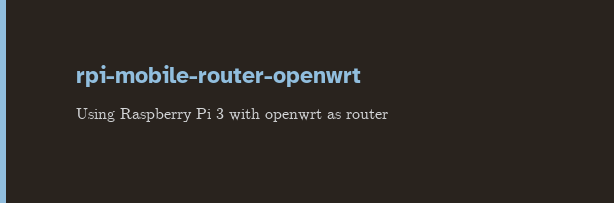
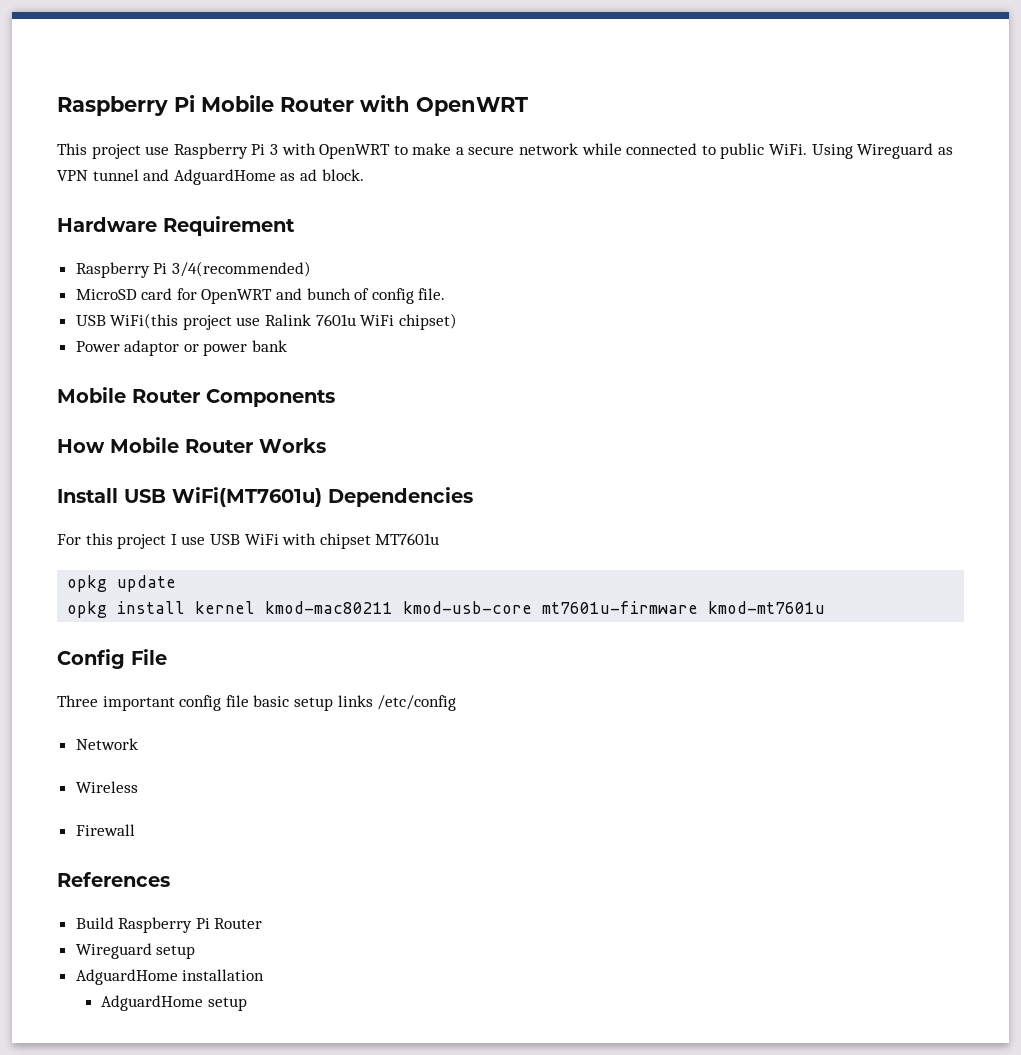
- rpi-mobile-router-openwrt
- Using Raspberry Pi 3 with openwrt as router
+ Raspberry Pi Mobile Router with OpenWRT
+ This project use Raspberry Pi 3 with OpenWRT to make a secure network while connected to public WiFi. Using Wireguard as VPN tunnel and AdguardHome as ad block.
+ Hardware Requirement
+ Raspberry Pi 3/4(recommended)
+ MicroSD card for OpenWRT and bunch of config file.
+ USB WiFi(this project use Ralink 7601u WiFi chipset)
+ Power adaptor or power bank
+ Mobile Router Components
+ How Mobile Router Works
+ Install USB WiFi(MT7601u) Dependencies
+ For this project I use USB WiFi with chipset MT7601u
+ opkg update
+ opkg install kernel kmod-mac80211 kmod-usb-core mt7601u-firmware kmod-mt7601u
+ Config File
+ Three important config file basic setup links /etc/config
+ Network
+ Wireless
+ Firewall
+ References
+ Build Raspberry Pi Router
+ Wireguard setup
+ AdguardHome installation
+ AdguardHome setup

